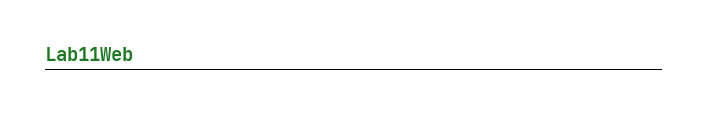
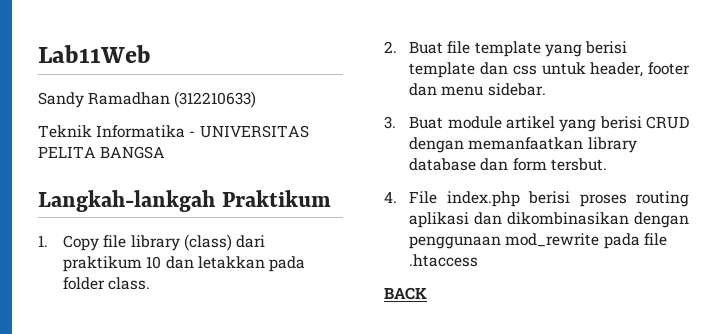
+ Sandy Ramadhan (312210633)
+ Teknik Informatika - UNIVERSITAS PELITA BANGSA
+ Langkah-lankgah Praktikum
+ 1. Copy file library (class) dari praktikum 10 dan letakkan pada folder class.
+ 2. Buat file template yang berisi template dan css untuk header, footer dan menu sidebar.
+ 3. Buat module artikel yang berisi CRUD dengan memanfaatkan library database dan form tersbut.
+ 4. File index.php berisi proses routing aplikasi dan dikombinasikan dengan penggunaan mod_rewrite pada file .htaccess
+ BACK

